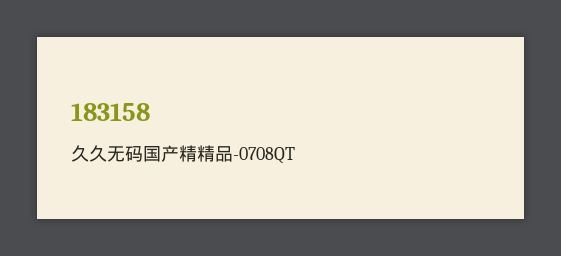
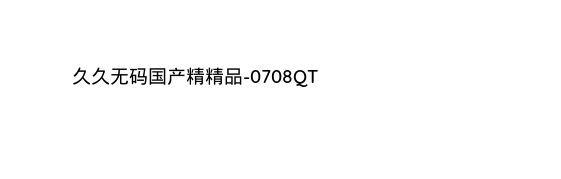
- 183158

